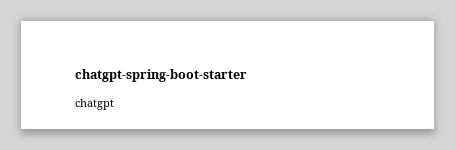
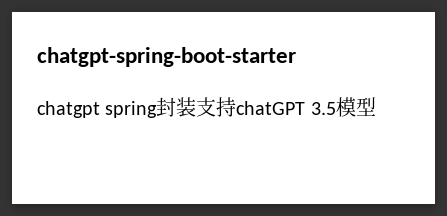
- chatgpt
+ chatgpt spring封装支持chatGPT 3.5模型

